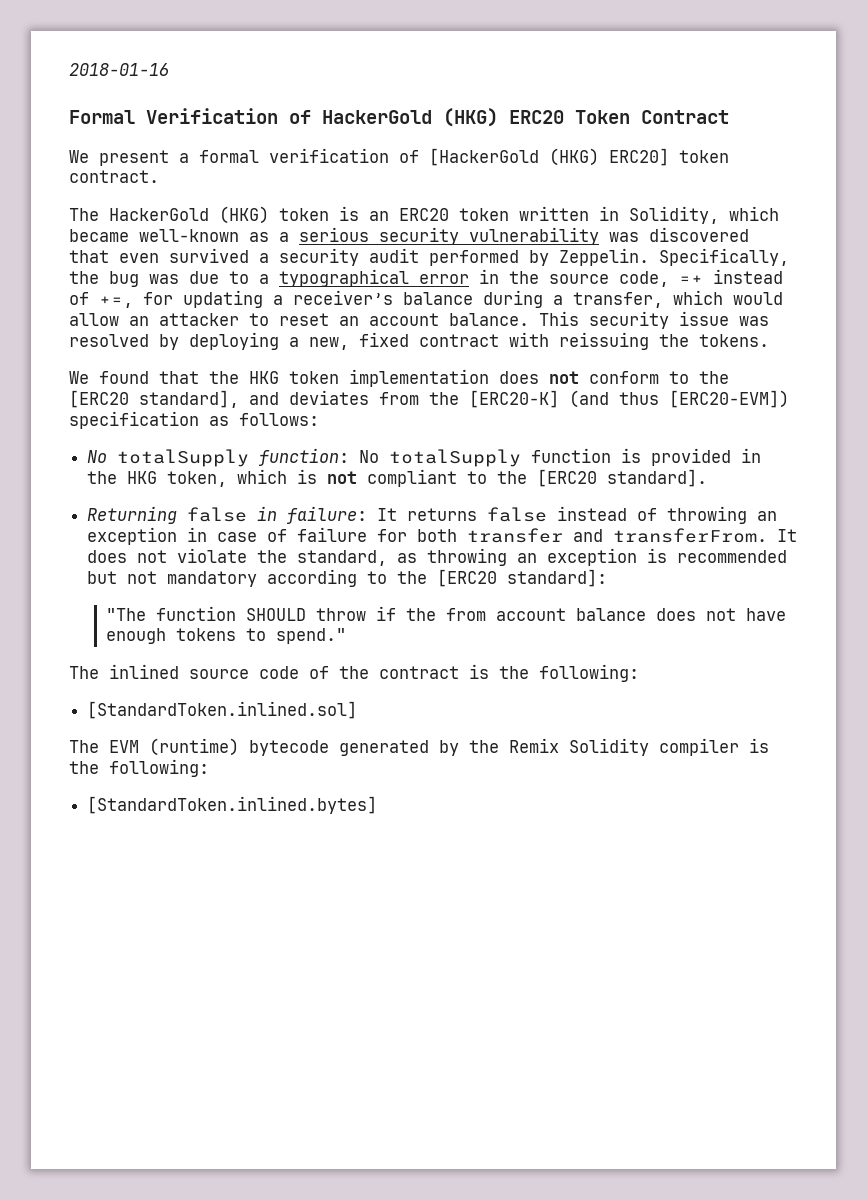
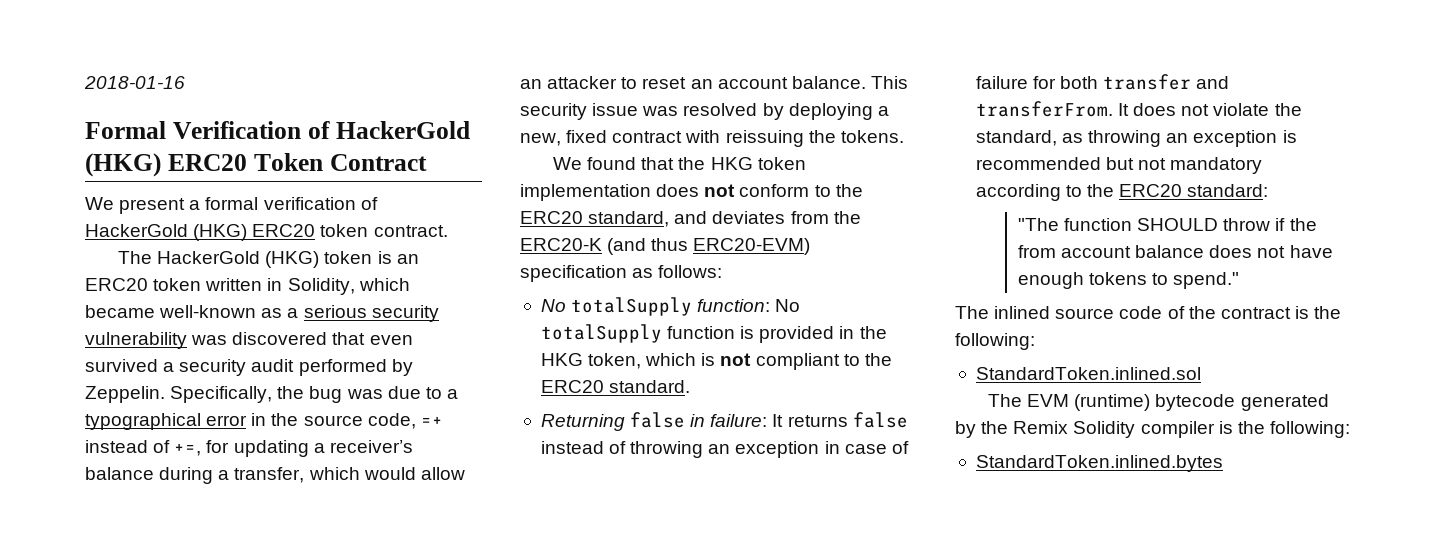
- We present a formal verification of [HackerGold (HKG) ERC20] token contract.
+ We present a formal verification of HackerGold (HKG) ERC20 token contract.
- We found that the HKG token implementation does not conform to the [ERC20 standard], and deviates from the [ERC20-K] (and thus [ERC20-EVM]) specification as follows:
+ We found that the HKG token implementation does not conform to the ERC20 standard, and deviates from the ERC20-K (and thus ERC20-EVM) specification as follows:
- No totalSupply function: No totalSupply function is provided in the HKG token, which is not compliant to the [ERC20 standard].
+ No totalSupply function: No totalSupply function is provided in the HKG token, which is not compliant to the ERC20 standard.
- It does not violate the standard, as throwing an exception is recommended but not mandatory according to the [ERC20 standard]:
+ It does not violate the standard, as throwing an exception is recommended but not mandatory according to the ERC20 standard:
- [StandardToken.inlined.sol]
+ StandardToken.inlined.sol
- [StandardToken.inlined.bytes]
+ StandardToken.inlined.bytes

